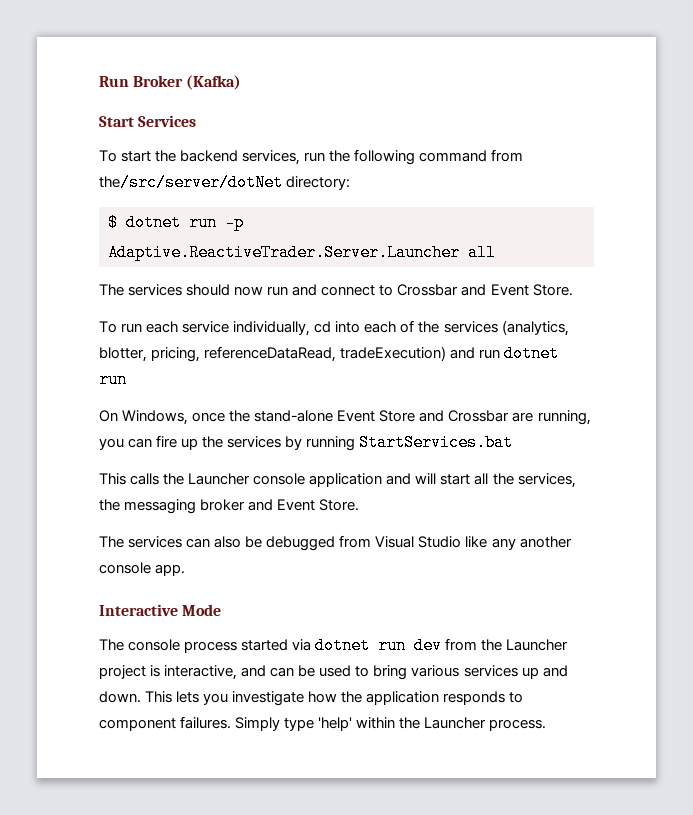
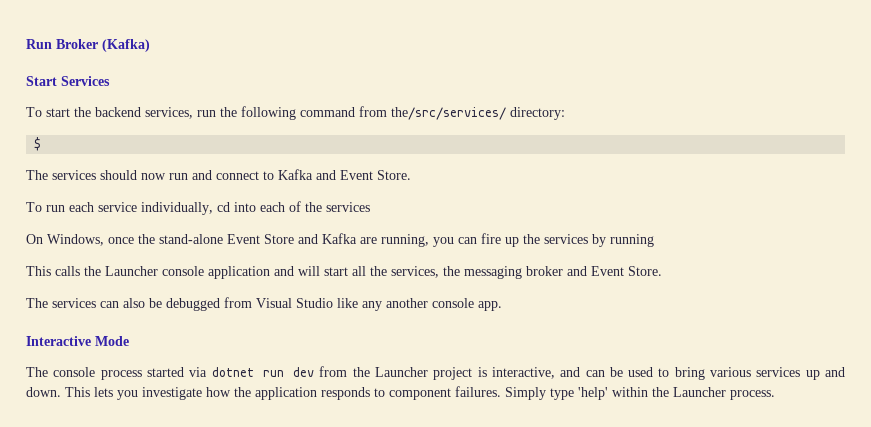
- To start the backend services, run the following command from the/src/server/dotNet directory:
+ To start the backend services, run the following command from the/src/services/ directory:
- $ dotnet run -p Adaptive.ReactiveTrader.Server.Launcher all
+ $
- The services should now run and connect to Crossbar and Event Store.
+ The services should now run and connect to Kafka and Event Store.
- To run each service individually, cd into each of the services (analytics, blotter, pricing, referenceDataRead, tradeExecution) and run dotnet run
+ To run each service individually, cd into each of the services
- On Windows, once the stand-alone Event Store and Crossbar are running, you can fire up the services by running StartServices.bat
+ On Windows, once the stand-alone Event Store and Kafka are running, you can fire up the services by running

